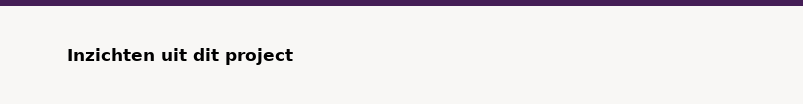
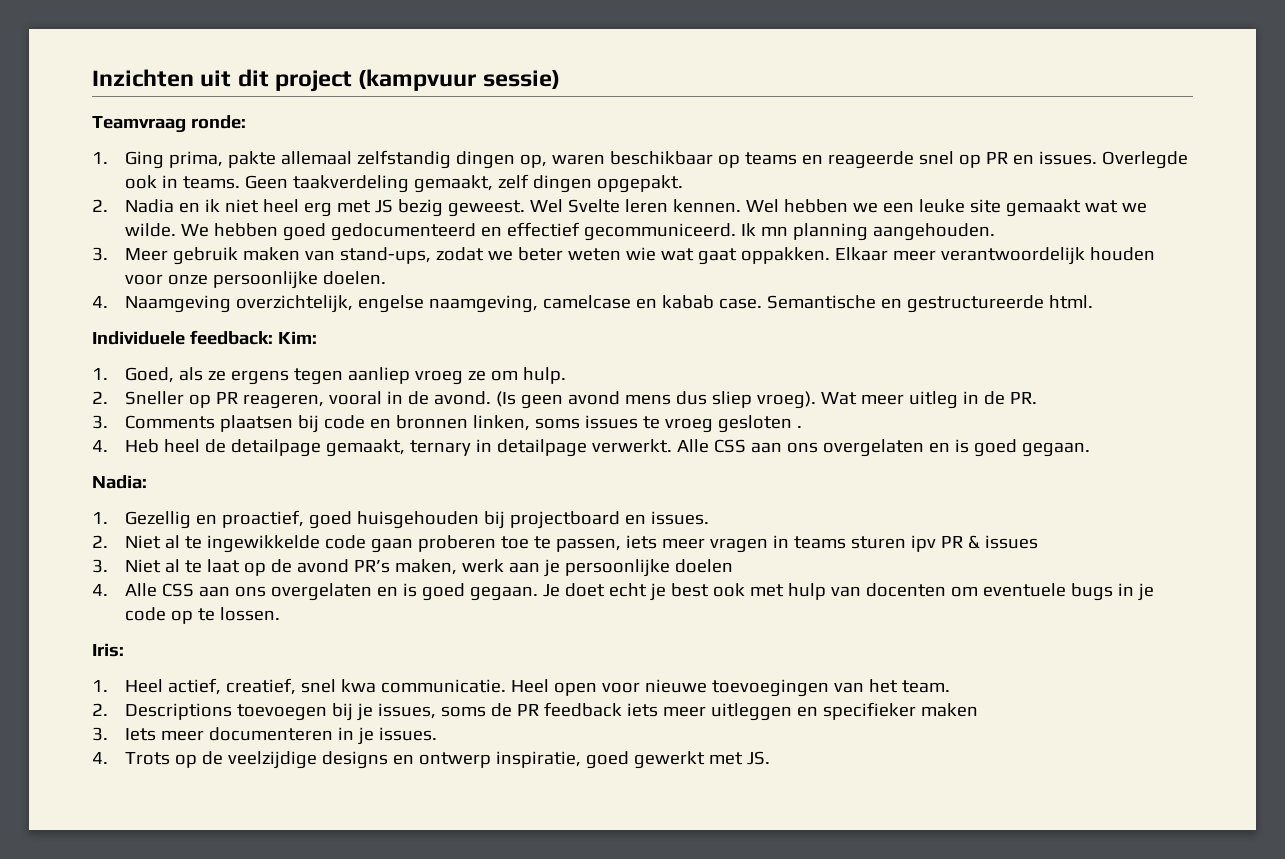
- Inzichten uit dit project
+ Inzichten uit dit project (kampvuur sessie)
+ Teamvraag ronde:
+ 1. Ging prima, pakte allemaal zelfstandig dingen op, waren beschikbaar op teams en reageerde snel op PR en issues. Overlegde ook in teams. Geen taakverdeling gemaakt, zelf dingen opgepakt.
+ 2. Nadia en ik niet heel erg met JS bezig geweest. Wel Svelte leren kennen. Wel hebben we een leuke site gemaakt wat we wilde. We hebben goed gedocumenteerd en effectief gecommuniceerd. Ik mn planning aangehouden.
+ 3. Meer gebruik maken van stand-ups, zodat we beter weten wie wat gaat oppakken. Elkaar meer verantwoordelijk houden voor onze persoonlijke doelen.
+ 4. Naamgeving overzichtelijk, engelse naamgeving, camelcase en kabab case. Semantische en gestructureerde html.
+ Individuele feedback: Kim:
+ 1. Goed, als ze ergens tegen aanliep vroeg ze om hulp.
+ 2. Sneller op PR reageren, vooral in de avond. (Is geen avond mens dus sliep vroeg). Wat meer uitleg in de PR.
+ 3. Comments plaatsen bij code en bronnen linken, soms issues te vroeg gesloten .
+ 4. Heb heel de detailpage gemaakt, ternary in detailpage verwerkt. Alle CSS aan ons overgelaten en is goed gegaan.
+ Nadia:
+ 1. Gezellig en proactief, goed huisgehouden bij projectboard en issues.
+ 2. Niet al te ingewikkelde code gaan proberen toe te passen, iets meer vragen in teams sturen ipv PR & issues
+ 3. Niet al te laat op de avond PR’s maken, werk aan je persoonlijke doelen
+ 4. Alle CSS aan ons overgelaten en is goed gegaan. Je doet echt je best ook met hulp van docenten om eventuele bugs in je code op te lossen.
+ Iris:
+ 1. Heel actief, creatief, snel kwa communicatie. Heel open voor nieuwe toevoegingen van het team.
+ 2. Descriptions toevoegen bij je issues, soms de PR feedback iets meer uitleggen en specifieker maken
+ 3. Iets meer documenteren in je issues.
+ 4. Trots op de veelzijdige designs en ontwerp inspiratie, goed gewerkt met JS.

